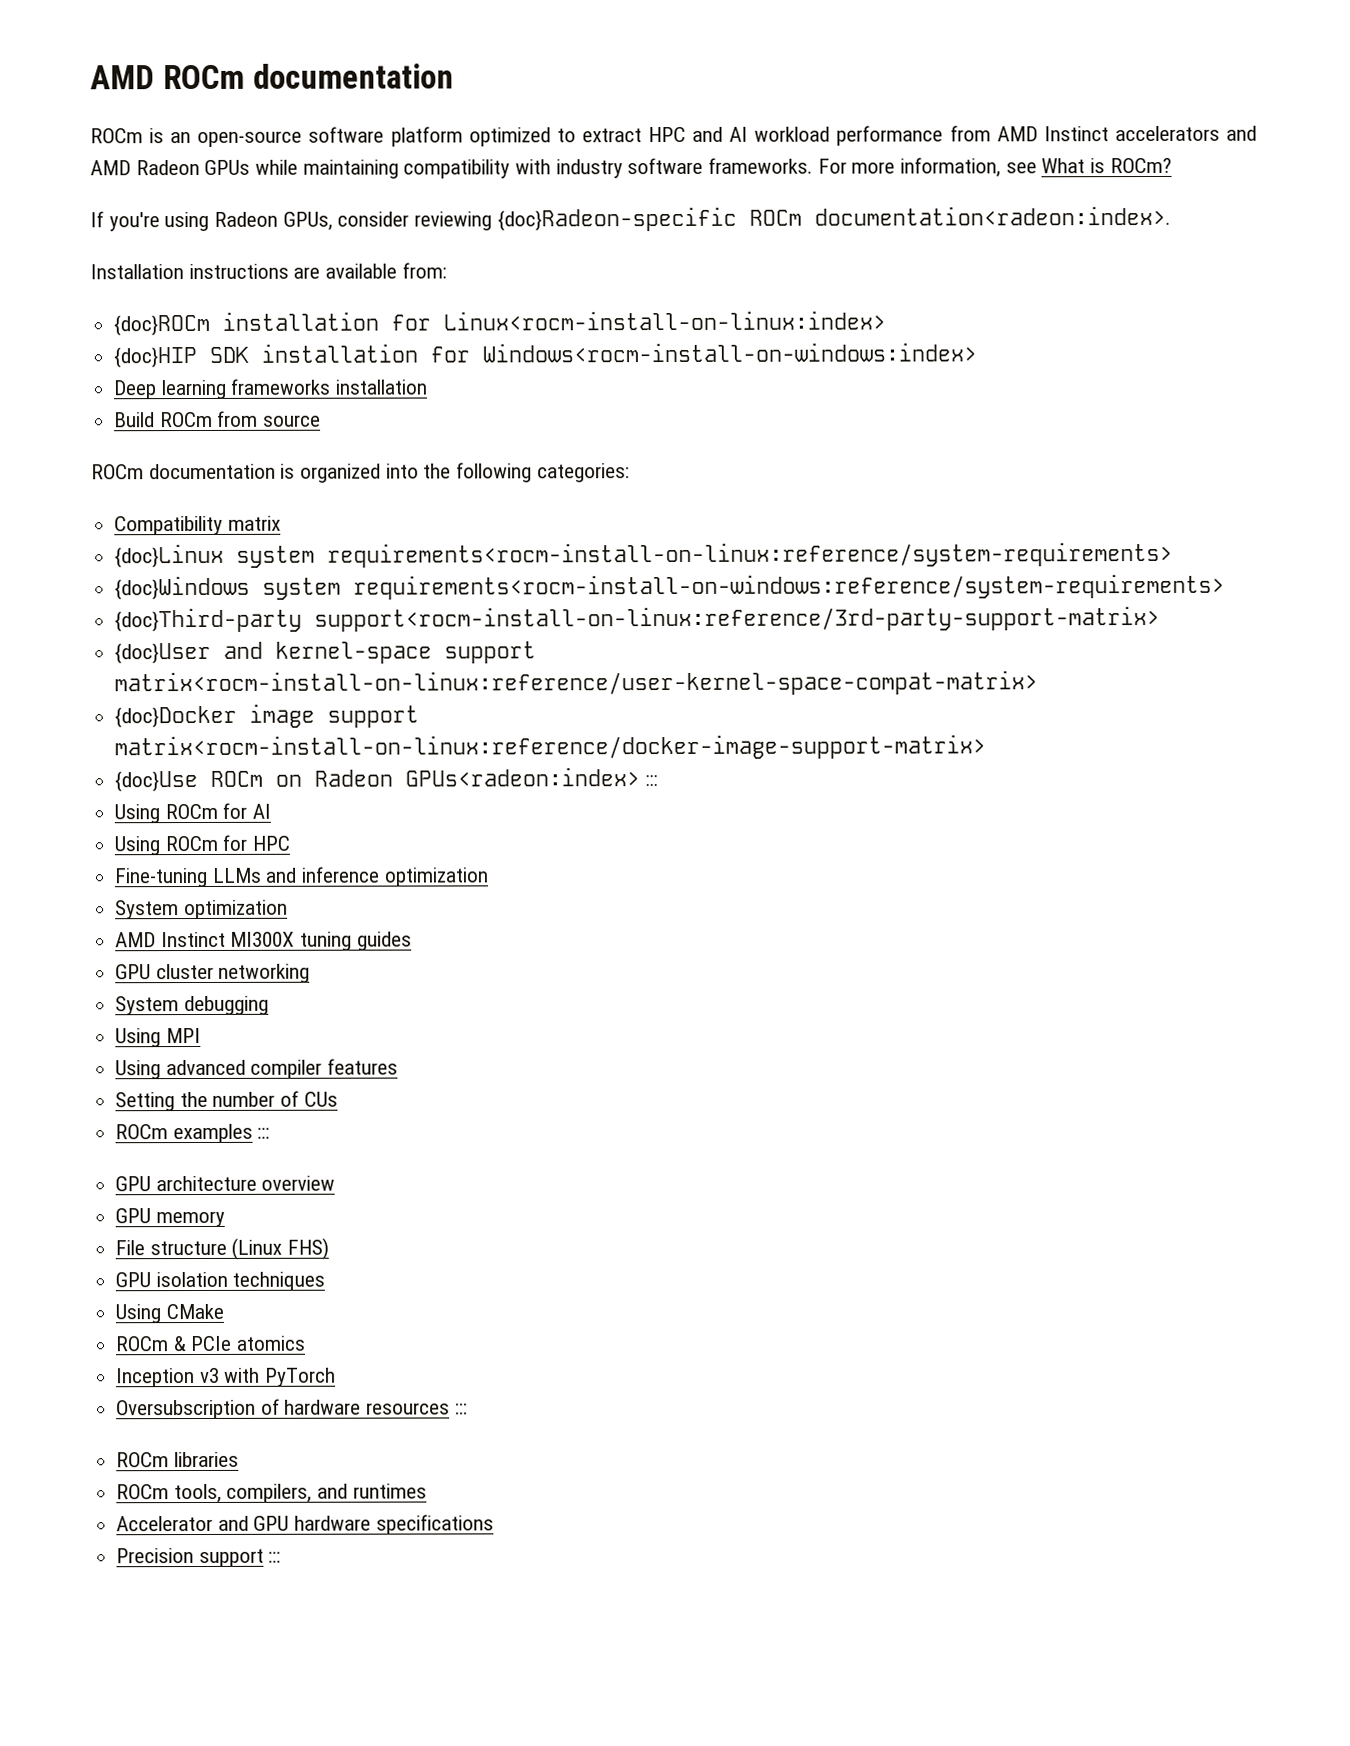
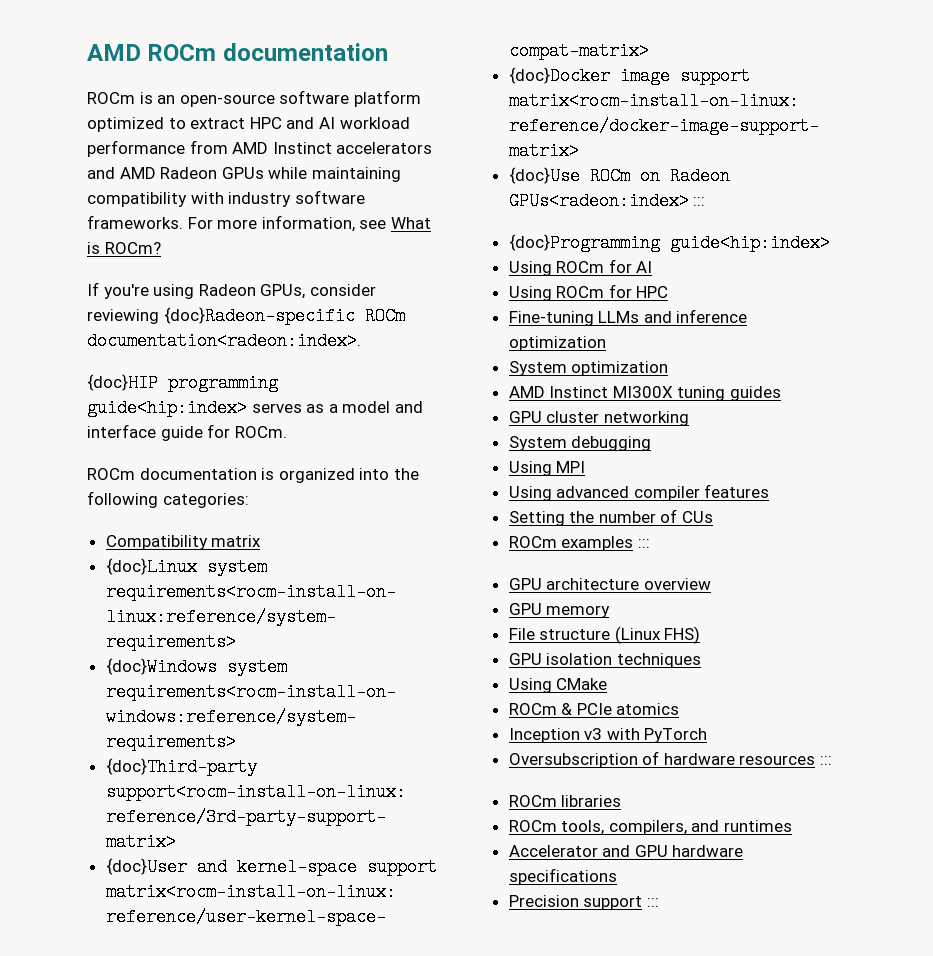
- Installation instructions are available from:
- {doc}ROCm installation for Linux<rocm-install-on-linux:index>
- {doc}HIP SDK installation for Windows<rocm-install-on-windows:index>
- Deep learning frameworks installation
- Build ROCm from source
+ {doc}HIP programming guide<hip:index> serves as a model and interface guide for ROCm.
+ {doc}Programming guide<hip:index>

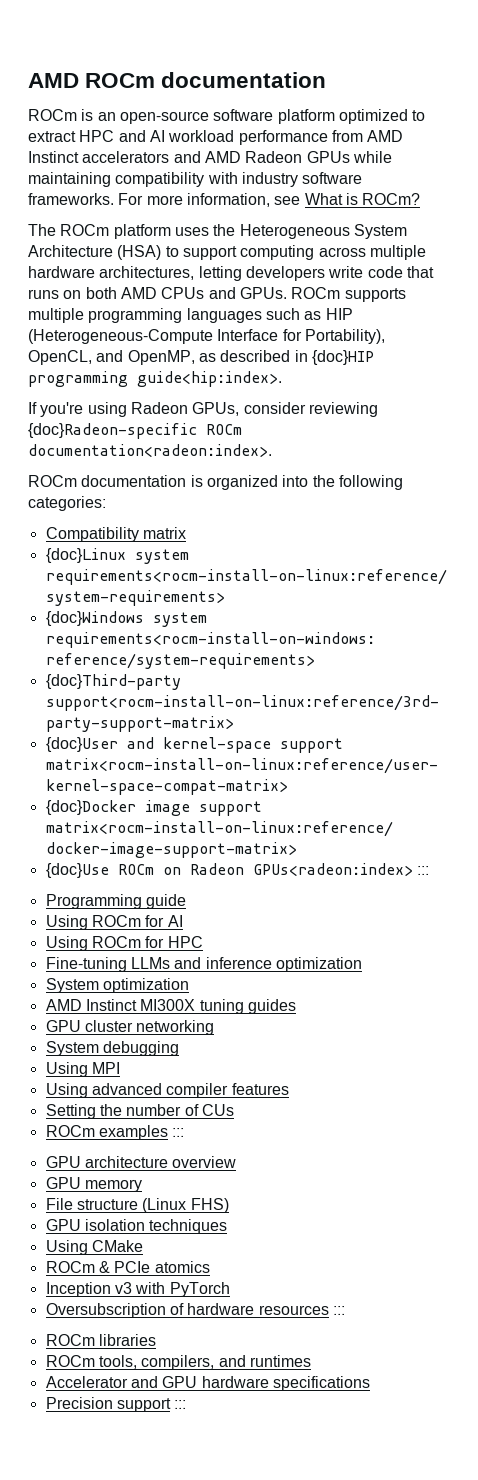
+ The ROCm platform uses the Heterogeneous System Architecture (HSA) to support computing across multiple hardware architectures, letting developers write code that runs on both AMD CPUs and GPUs. ROCm supports multiple programming languages such as HIP (Heterogeneous-Compute Interface for Portability), OpenCL, and OpenMP, as described in {doc}HIP programming guide<hip:index>.
- {doc}HIP programming guide<hip:index> serves as a model and interface guide for ROCm.
- {doc}Programming guide<hip:index>
+ Programming guide

